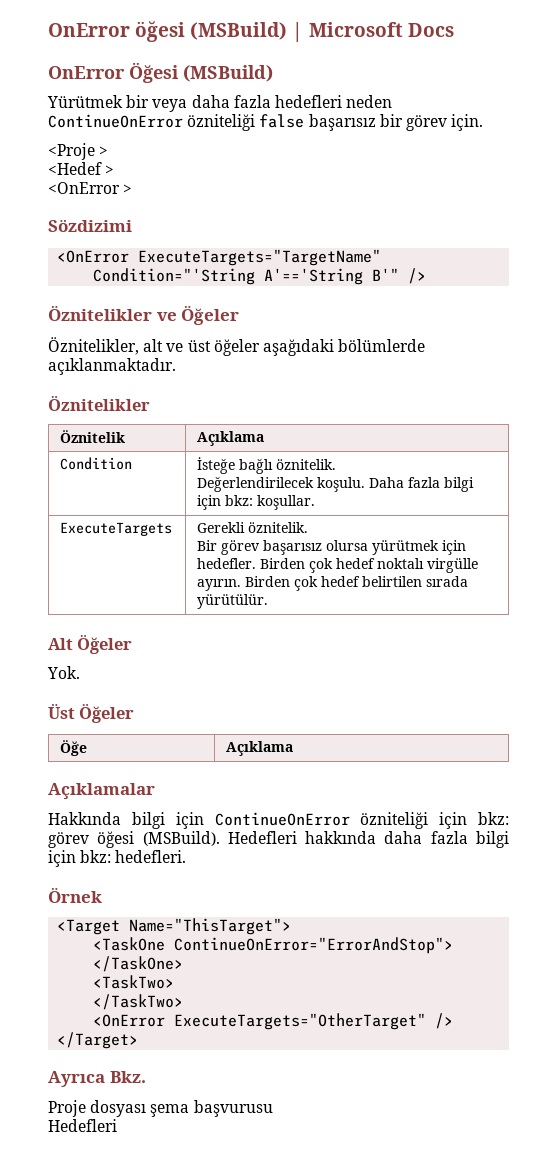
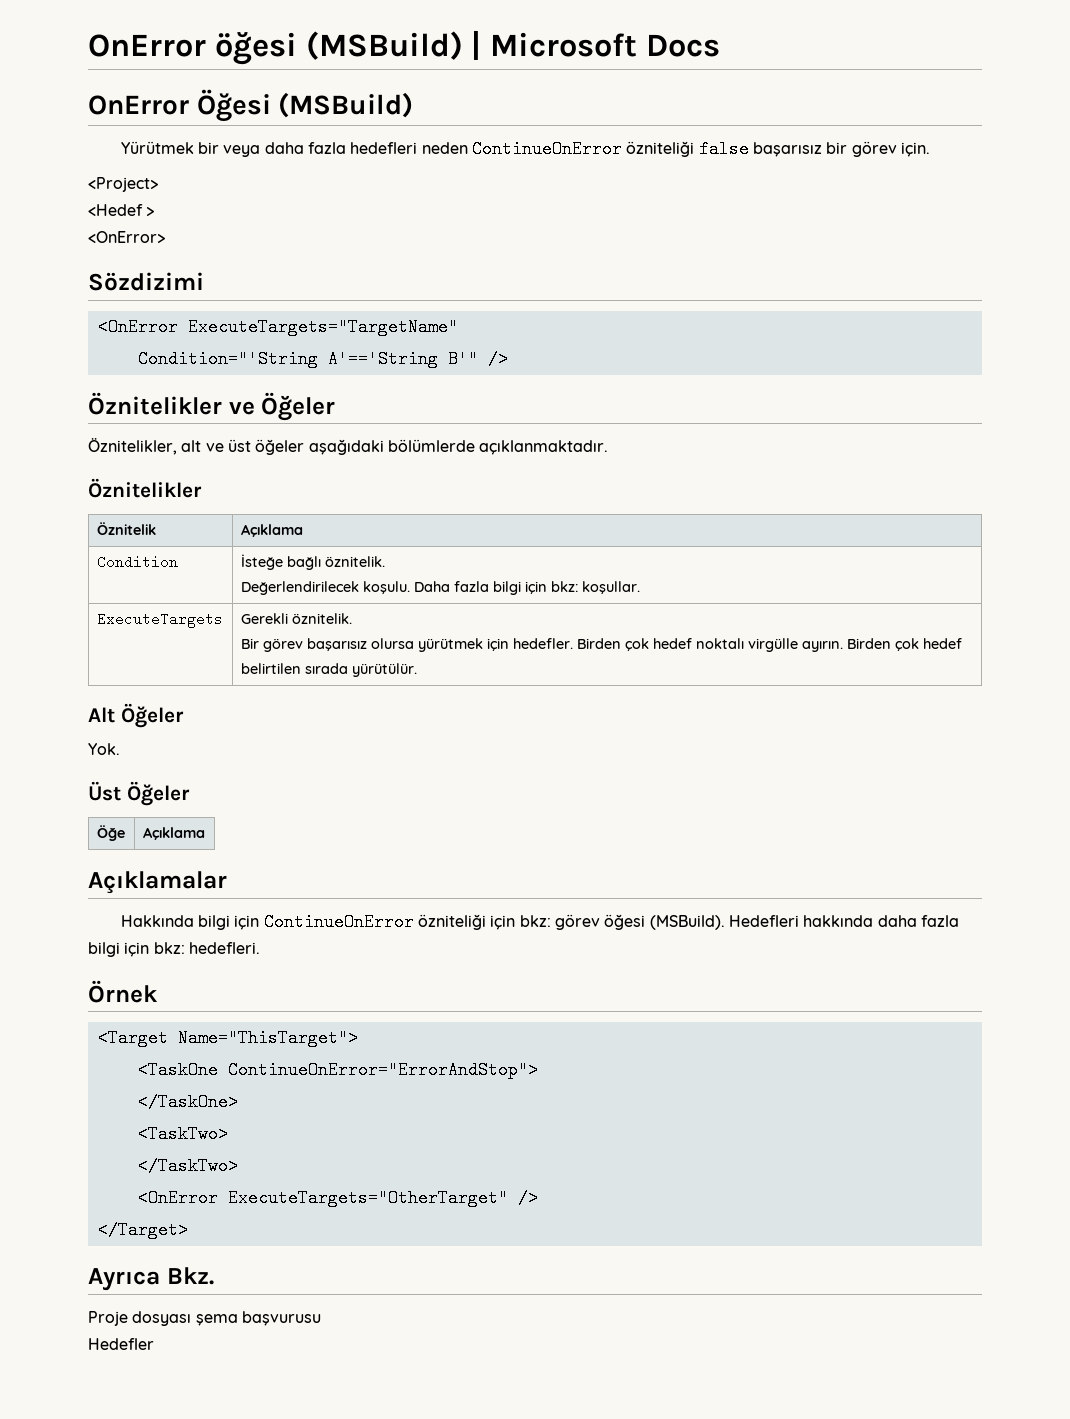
- <Proje >
+ <Project>
- <OnError >
+ <OnError>
  Proje dosyası şema başvurusu
- Hedefleri
+ Hedefler

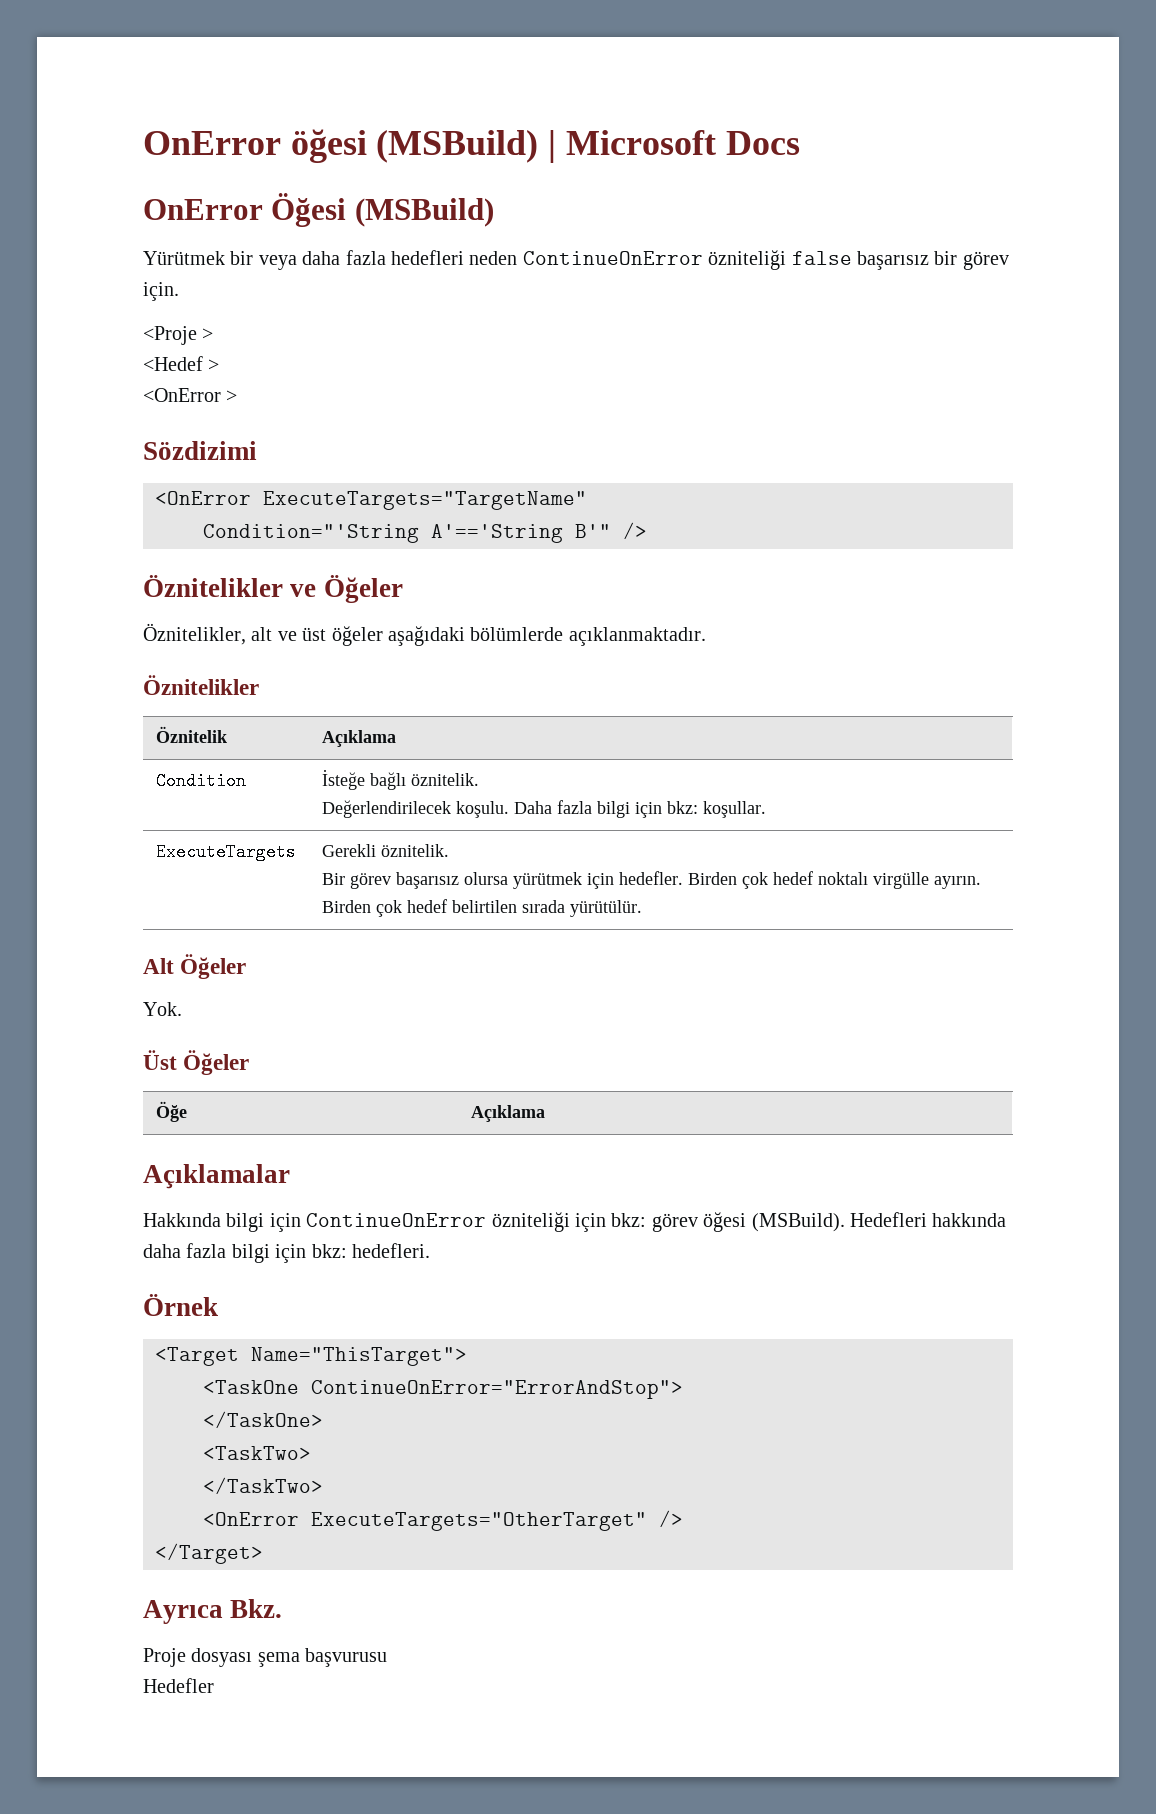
- <Project>
+ <Proje >
- <OnError>
+ <OnError >

